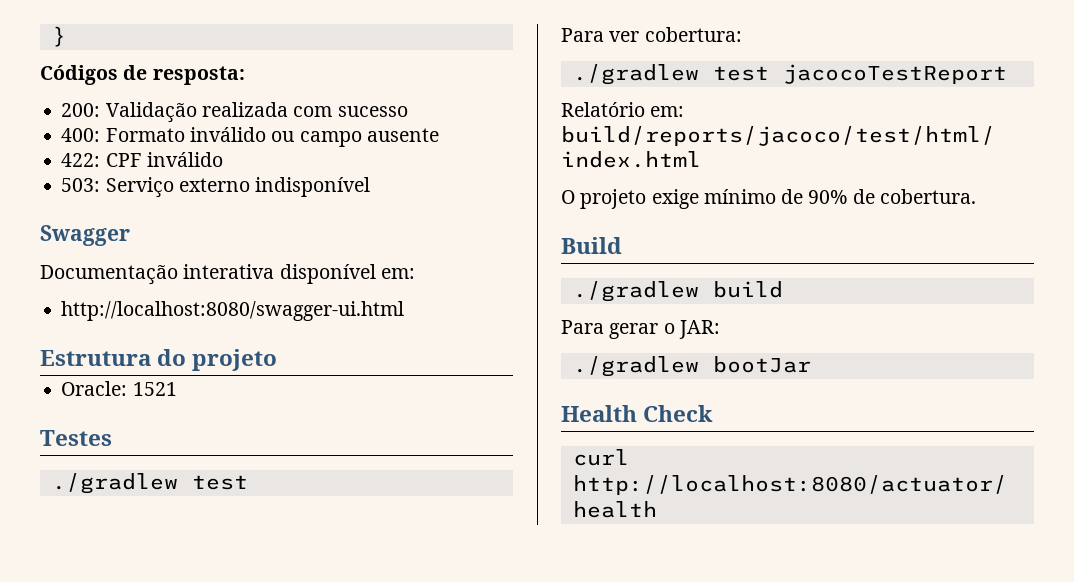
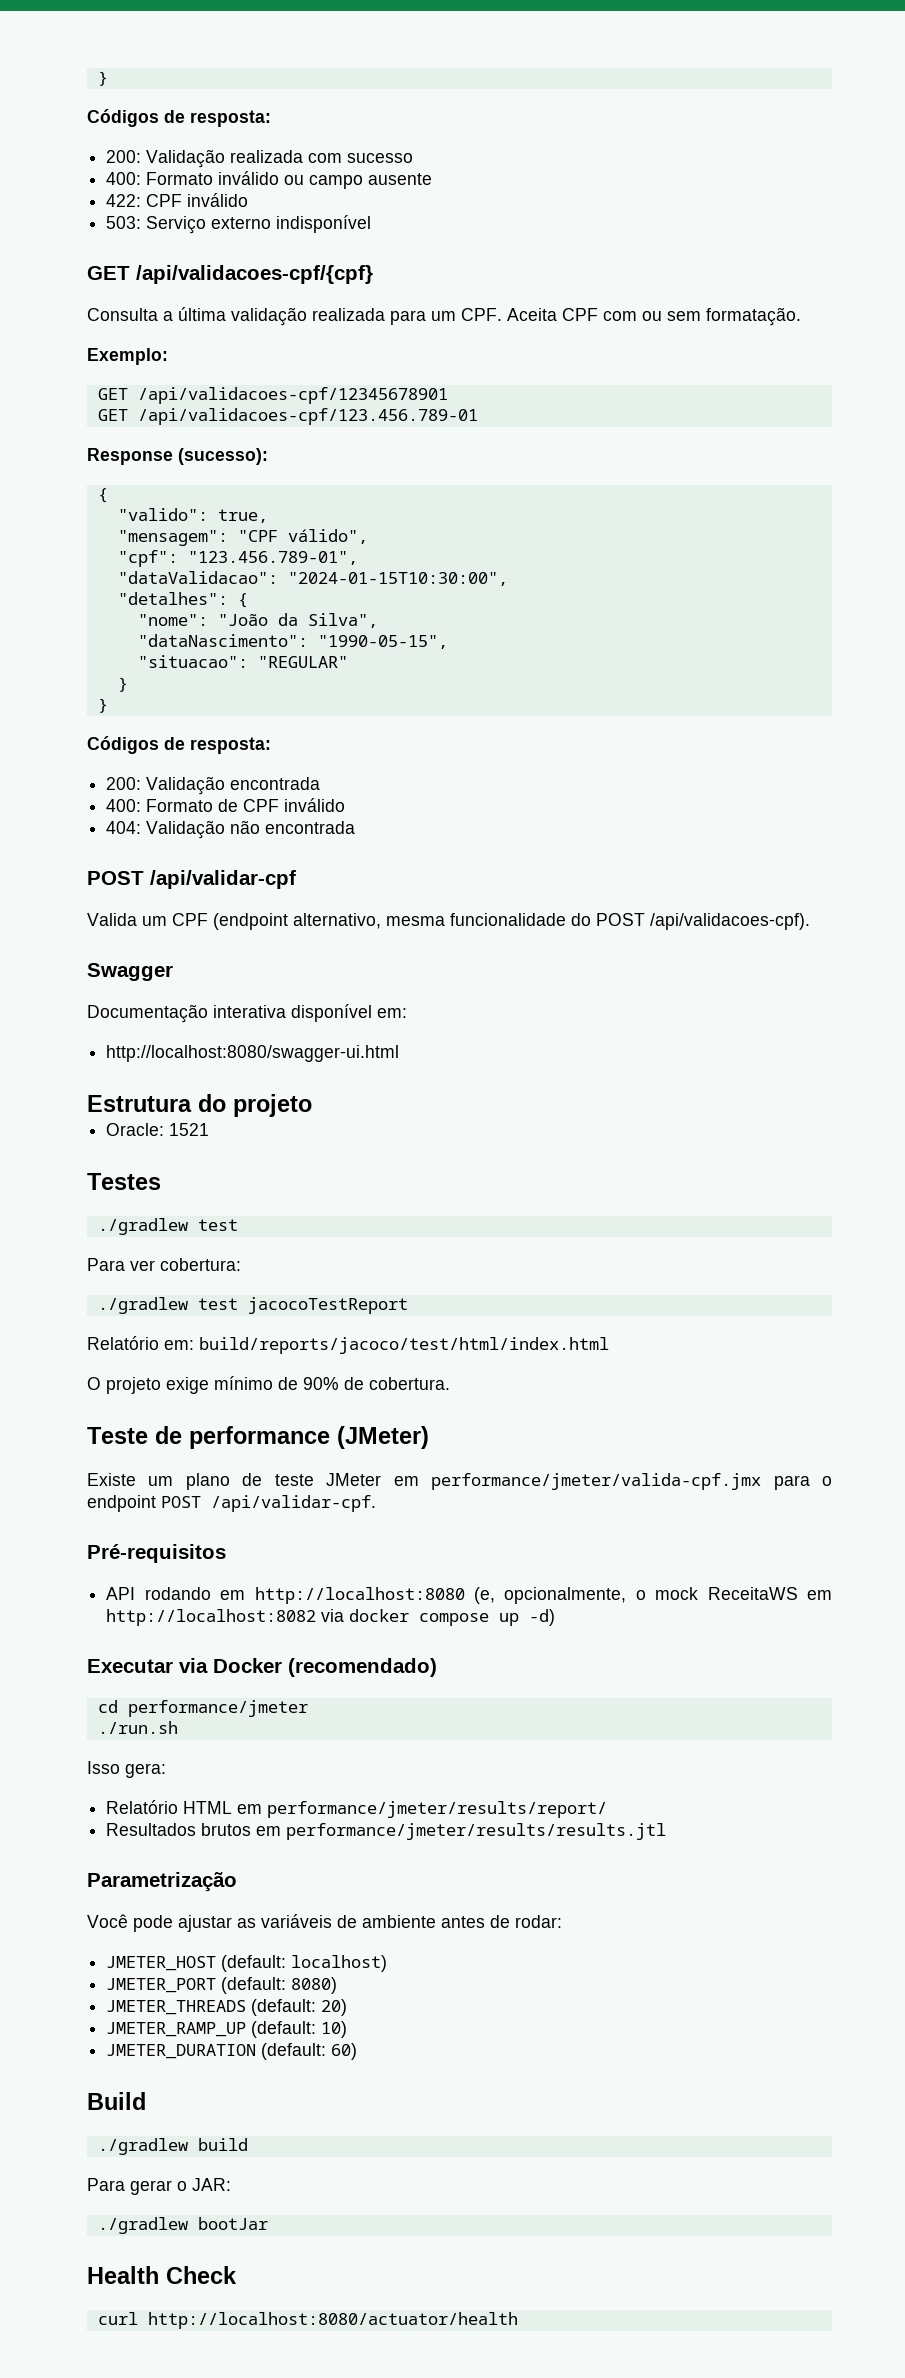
+ GET /api/validacoes-cpf/{cpf}
+ Consulta a última validação realizada para um CPF. Aceita CPF com ou sem formatação.
+ Exemplo:
+ GET /api/validacoes-cpf/12345678901
+ GET /api/validacoes-cpf/123.456.789-01
+ Response (sucesso):
+ {
+ "valido": true,
+ "mensagem": "CPF válido",
+ "cpf": "123.456.789-01",
+ "dataValidacao": "2024-01-15T10:30:00",
+ "detalhes": {
+ "nome": "João da Silva",
+ "dataNascimento": "1990-05-15",
+ "situacao": "REGULAR"
+ }
+ }
+ Códigos de resposta:
+ 200: Validação encontrada
+ 400: Formato de CPF inválido
+ 404: Validação não encontrada
+ POST /api/validar-cpf
+ Valida um CPF (endpoint alternativo, mesma funcionalidade do POST /api/validacoes-cpf).
+ Teste de performance (JMeter)
+ Existe um plano de teste JMeter em performance/jmeter/valida-cpf.jmx para o endpoint POST /api/validar-cpf.
+ Pré-requisitos
+ API rodando em http://localhost:8080 (e, opcionalmente, o mock ReceitaWS em http://localhost:8082 via docker compose up -d)
+ Executar via Docker (recomendado)
+ cd performance/jmeter
+ ./run.sh
+ Isso gera:
+ Relatório HTML em performance/jmeter/results/report/
+ Resultados brutos em performance/jmeter/results/results.jtl
+ Parametrização
+ Você pode ajustar as variáveis de ambiente antes de rodar:
+ JMETER_HOST (default: localhost)
+ JMETER_PORT (default: 8080)
+ JMETER_THREADS (default: 20)
+ JMETER_RAMP_UP (default: 10)
+ JMETER_DURATION (default: 60)

